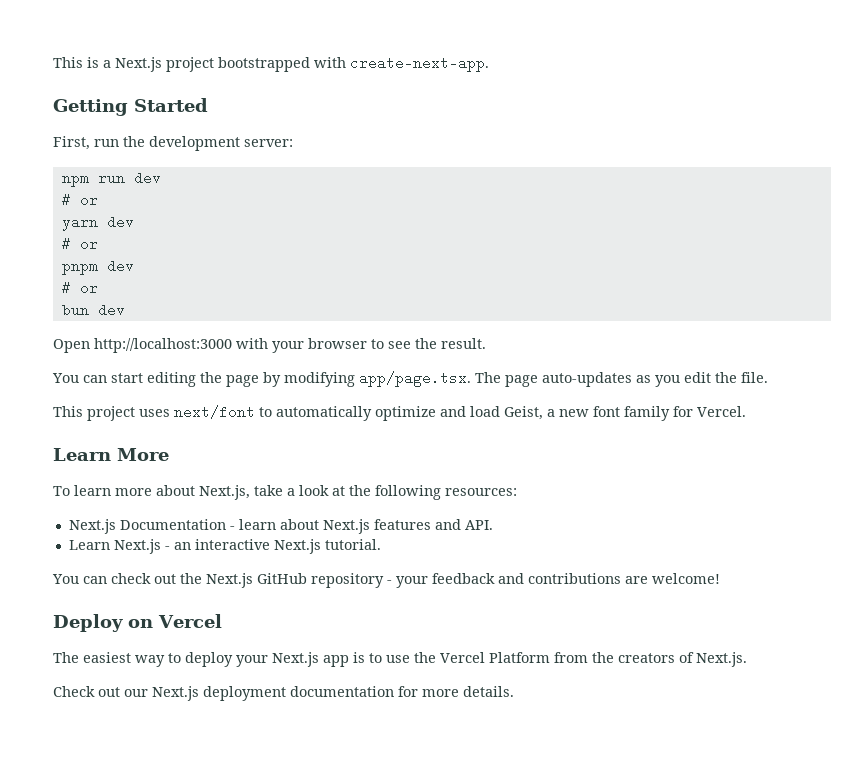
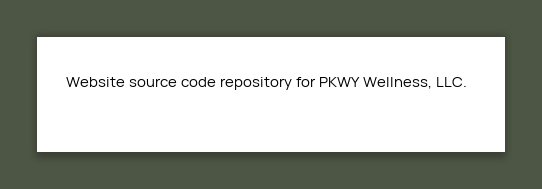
- This is a Next.js project bootstrapped with create-next-app.
- Getting Started
- First, run the development server:
- npm run dev
- # or
- yarn dev
- # or
- pnpm dev
- # or
- bun dev
- Open http://localhost:3000 with your browser to see the result.
- You can start editing the page by modifying app/page.tsx. The page auto-updates as you edit the file.
- This project uses next/font to automatically optimize and load Geist, a new font family for Vercel.
- Learn More
- To learn more about Next.js, take a look at the following resources:
- Next.js Documentation - learn about Next.js features and API.
- Learn Next.js - an interactive Next.js tutorial.
- You can check out the Next.js GitHub repository - your feedback and contributions are welcome!
- Deploy on Vercel
- The easiest way to deploy your Next.js app is to use the Vercel Platform from the creators of Next.js.
- Check out our Next.js deployment documentation for more details.
+ Website source code repository for PKWY Wellness, LLC.

